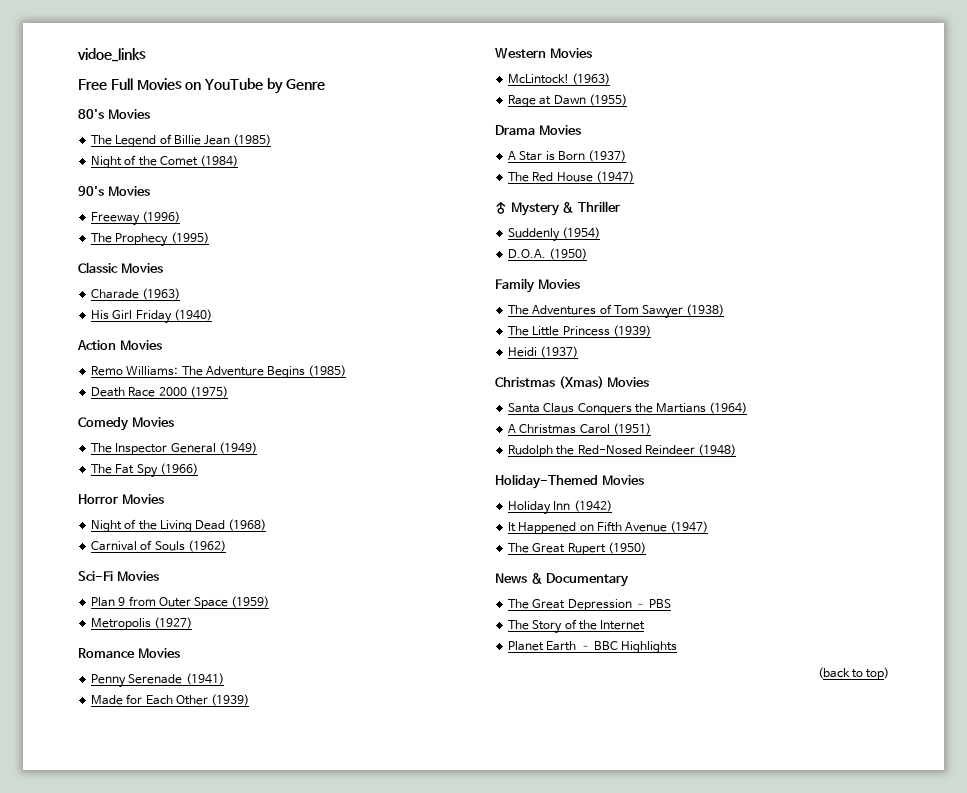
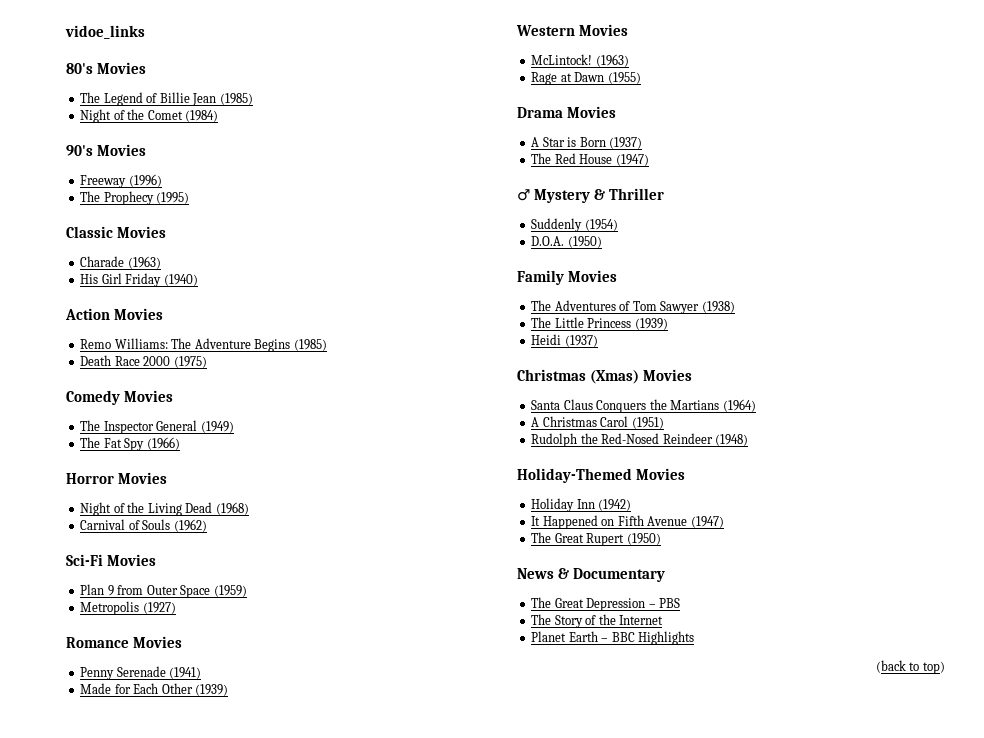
- Free Full Movies on YouTube by Genre

